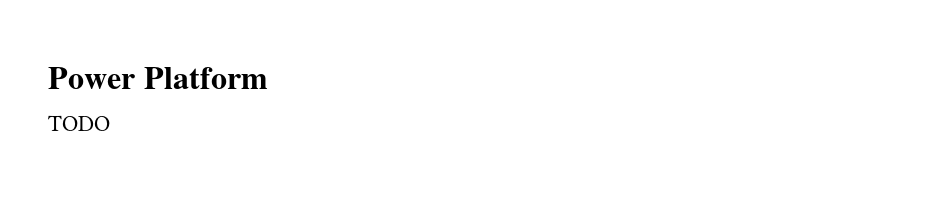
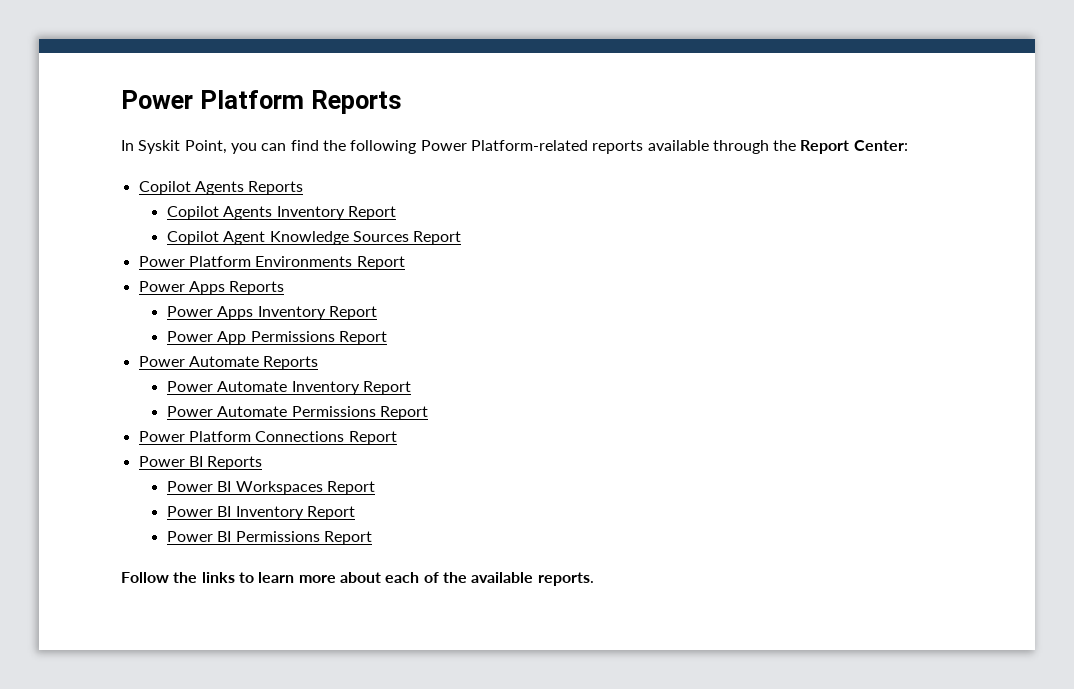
- Power Platform
- TODO
+ Power Platform Reports
+ In Syskit Point, you can find the following Power Platform-related reports available through the Report Center:
+ Copilot Agents Reports
+ Copilot Agents Inventory Report
+ Copilot Agent Knowledge Sources Report
+ Power Platform Environments Report
+ Power Apps Reports
+ Power Apps Inventory Report
+ Power App Permissions Report
+ Power Automate Reports
+ Power Automate Inventory Report
+ Power Automate Permissions Report
+ Power Platform Connections Report
+ Power BI Reports
+ Power BI Workspaces Report
+ Power BI Inventory Report
+ Power BI Permissions Report
+ Follow the links to learn more about each of the available reports.

